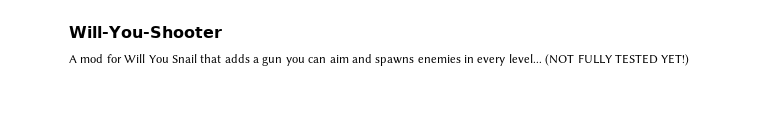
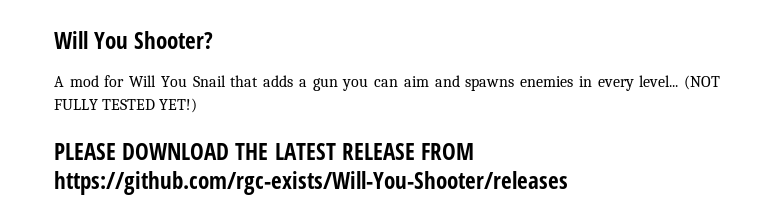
- Will-You-Shooter
+ Will You Shooter?
+ PLEASE DOWNLOAD THE LATEST RELEASE FROM https://github.com/rgc-exists/Will-You-Shooter/releases

